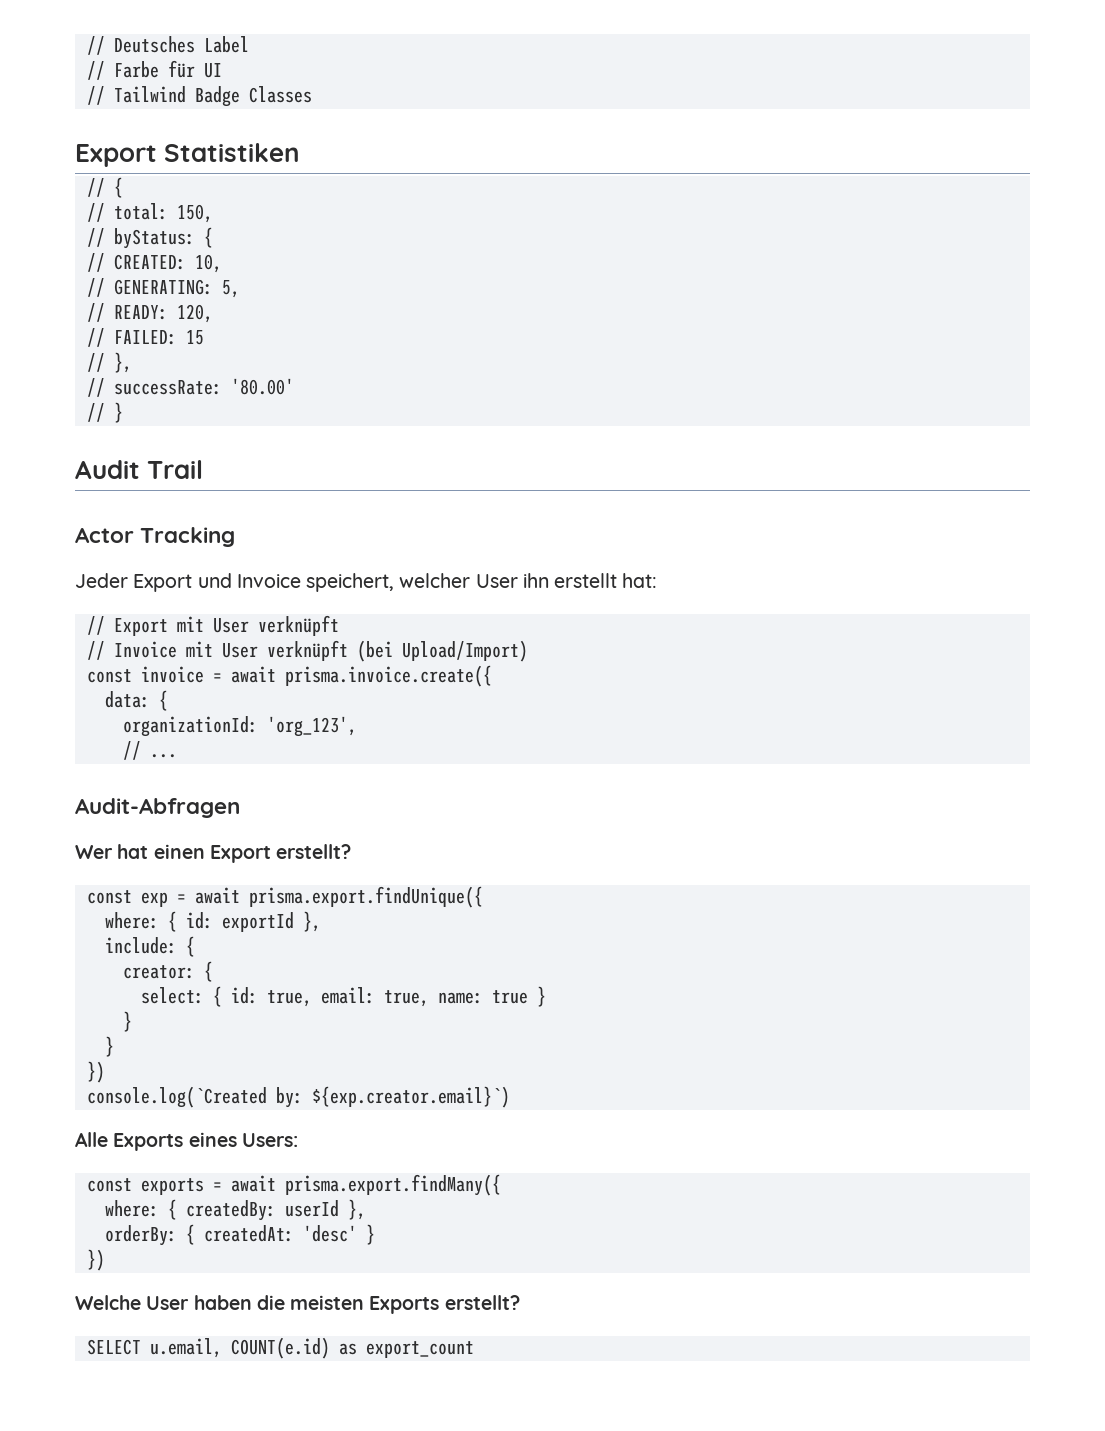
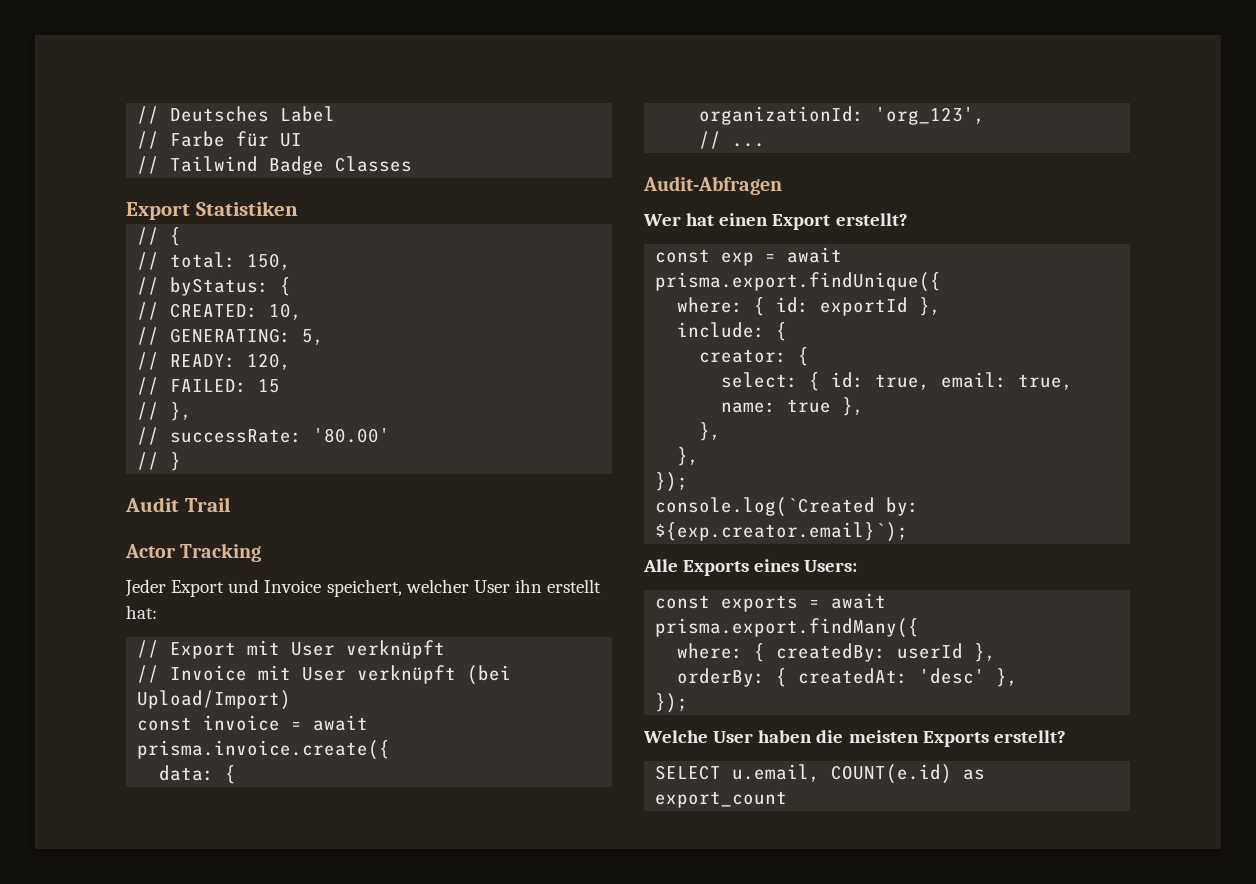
- select: { id: true, email: true, name: true }
- }
- }
- })
+ select: { id: true, email: true, name: true },
+ },
+ },
+ });
- console.log(`Created by: ${exp.creator.email}`)
+ console.log(`Created by: ${exp.creator.email}`);
- orderBy: { createdAt: 'desc' }
- })
+ orderBy: { createdAt: 'desc' },
+ });

